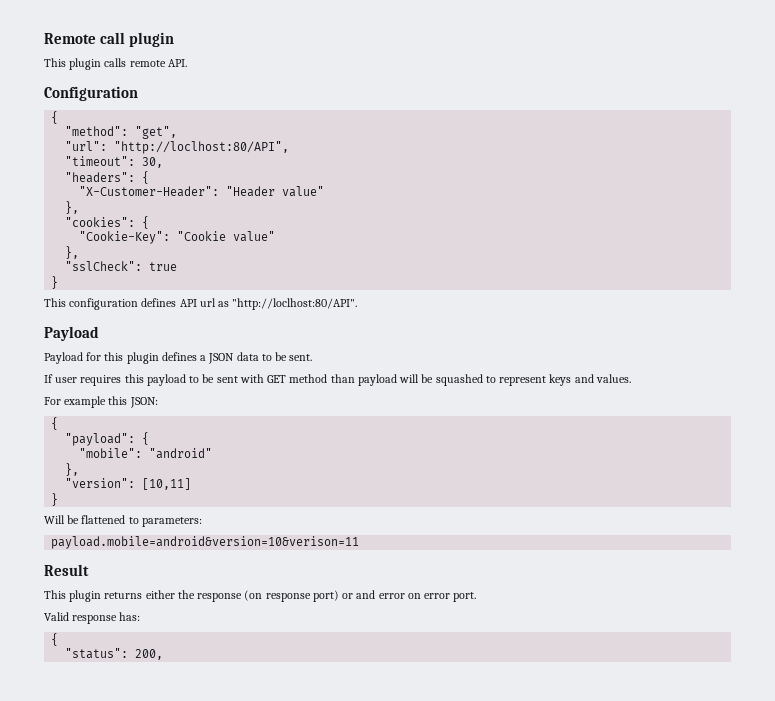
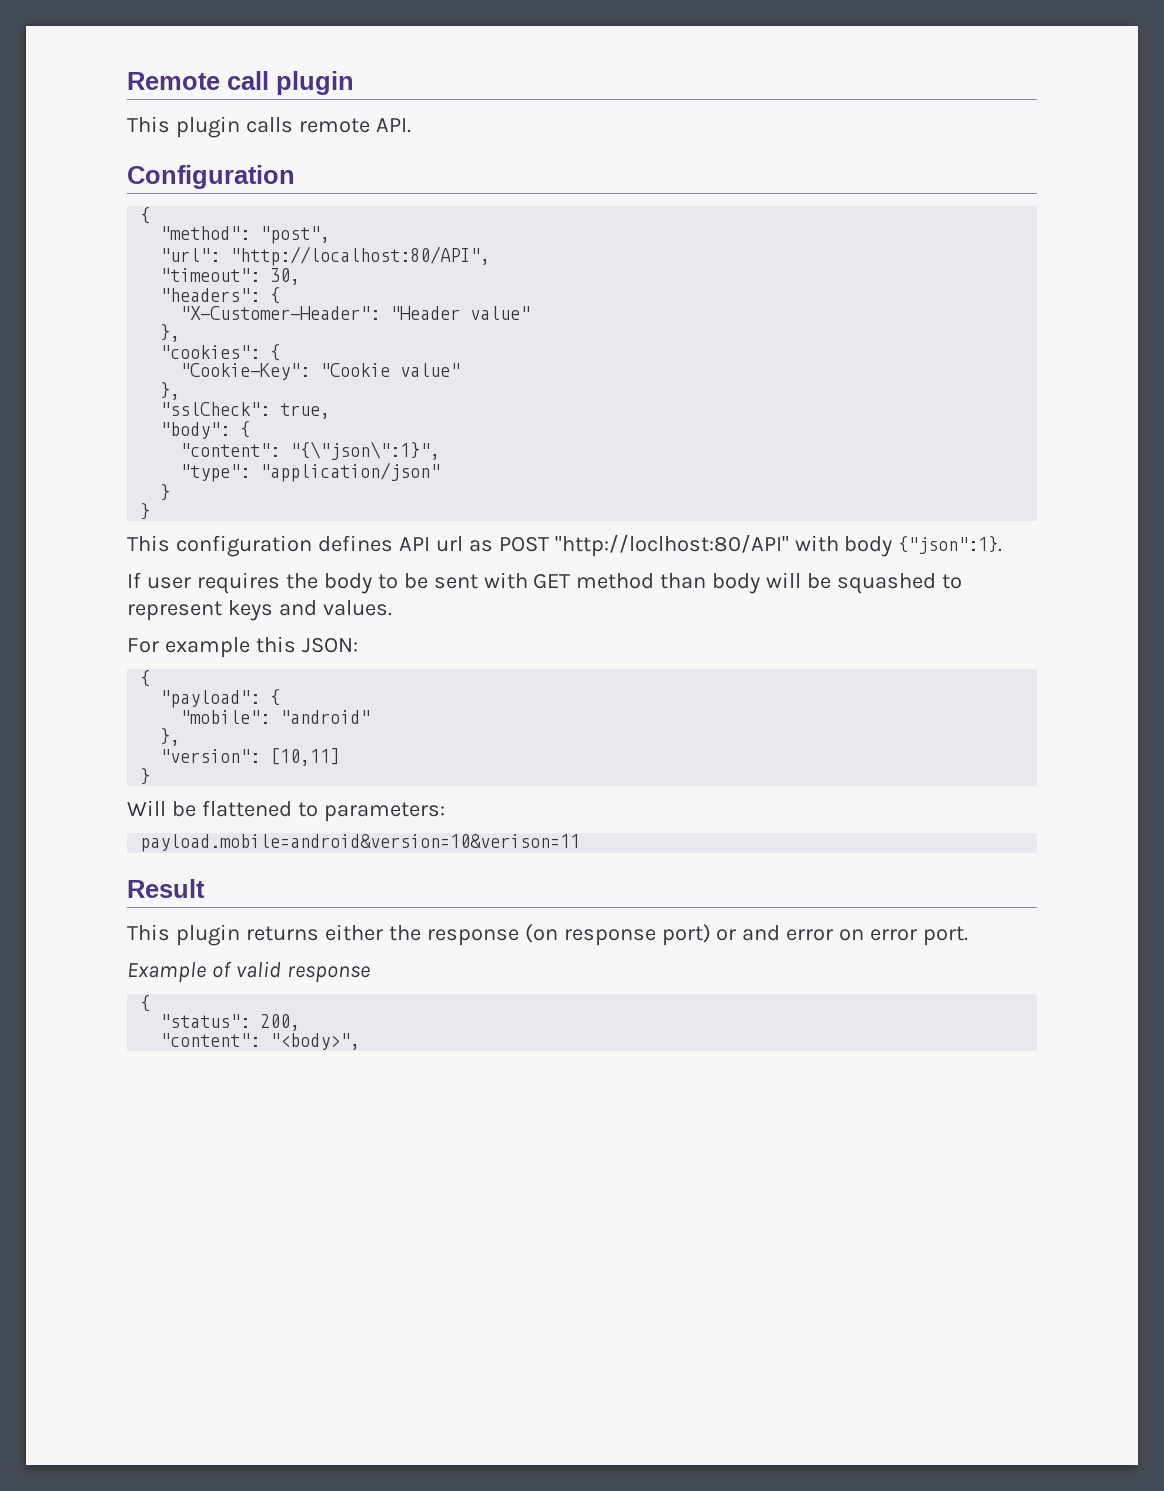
- "method": "get",
+ "method": "post",
- "url": "http://loclhost:80/API",
+ "url": "http://localhost:80/API",
- "sslCheck": true
+ "sslCheck": true,
+ "body": {
+ "content": "{\"json\":1}",
+ "type": "application/json"
+ }
- This configuration defines API url as "http://loclhost:80/API".
- Payload
- Payload for this plugin defines a JSON data to be sent.
+ This configuration defines API url as POST "http://loclhost:80/API" with body {"json":1}.
- If user requires this payload to be sent with GET method than payload will be squashed to represent keys and values.
+ If user requires the body to be sent with GET method than body will be squashed to represent keys and values.
- Valid response has:
+ Example of valid response
+ "content": "<body>",

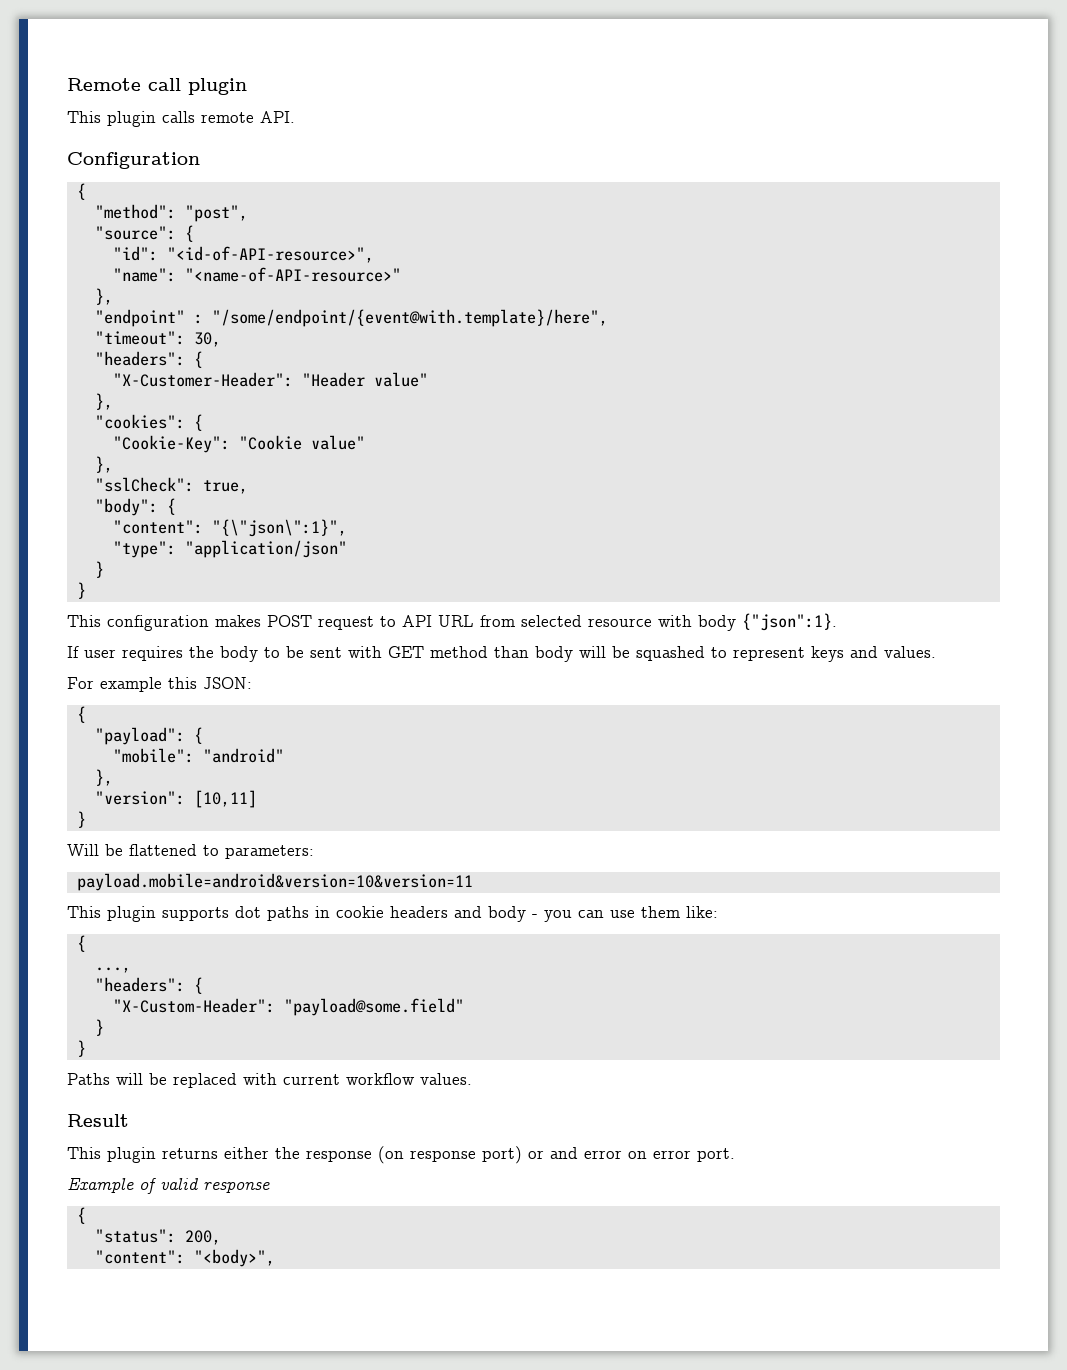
- "url": "http://localhost:80/API",
+ "source": {
+ "id": "<id-of-API-resource>",
+ "name": "<name-of-API-resource>"
+ },
+ "endpoint" : "/some/endpoint/{event@with.template}/here",
- This configuration defines API url as POST "http://loclhost:80/API" with body {"json":1}.
+ This configuration makes POST request to API URL from selected resource with body {"json":1}.
- payload.mobile=android&version=10&verison=11
+ payload.mobile=android&version=10&version=11
+ This plugin supports dot paths in cookie headers and body - you can use them like:
+ {
+ ...,
+ "headers": {
+ "X-Custom-Header": "payload@some.field"
+ }
+ }
+ Paths will be replaced with current workflow values.

